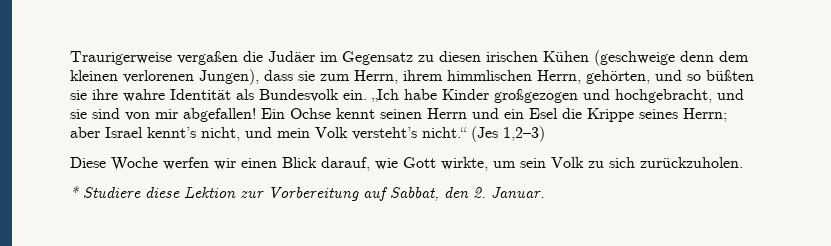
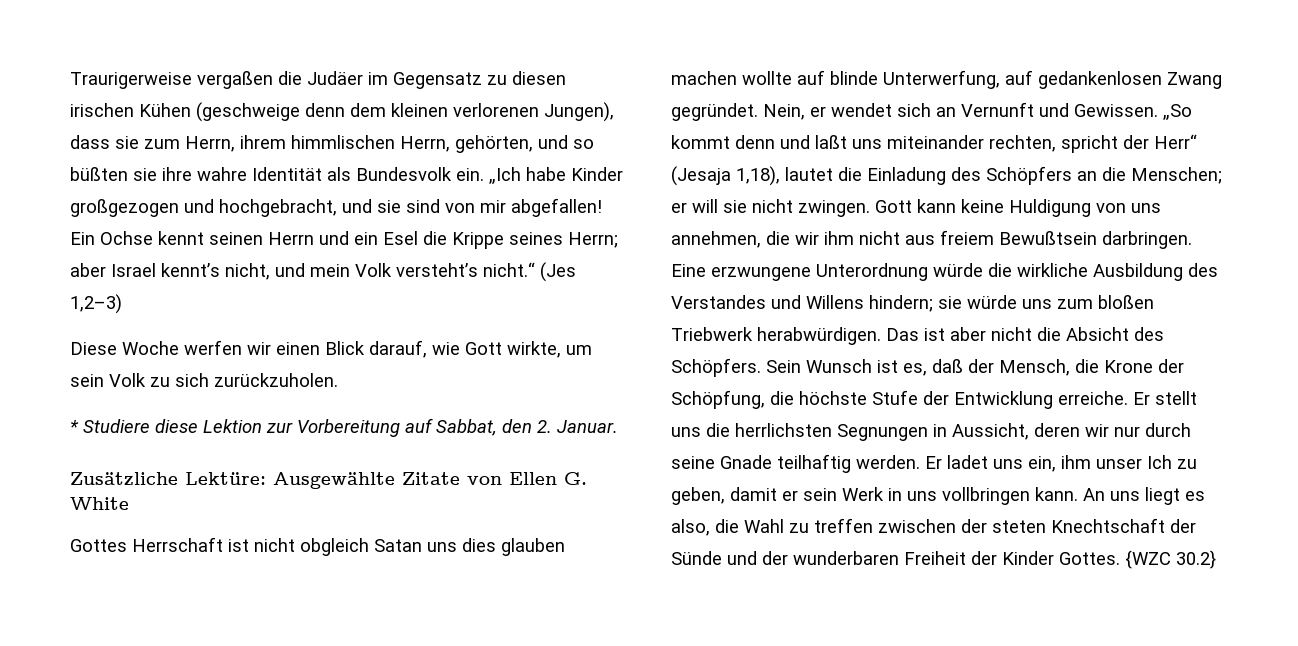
+ Zusätzliche Lektüre: Ausgewählte Zitate von Ellen G. White
+ Gottes Herrschaft ist nicht obgleich Satan uns dies glauben machen wollte auf blinde Unterwerfung, auf gedankenlosen Zwang gegründet. Nein, er wendet sich an Vernunft und Gewissen. „So kommt denn und laßt uns miteinander rechten, spricht der Herr“ (Jesaja 1,18), lautet die Einladung des Schöpfers an die Menschen; er will sie nicht zwingen. Gott kann keine Huldigung von uns annehmen, die wir ihm nicht aus freiem Bewußtsein darbringen. Eine erzwungene Unterordnung würde die wirkliche Ausbildung des Verstandes und Willens hindern; sie würde uns zum bloßen Triebwerk herabwürdigen. Das ist aber nicht die Absicht des Schöpfers. Sein Wunsch ist es, daß der Mensch, die Krone der Schöpfung, die höchste Stufe der Entwicklung erreiche. Er stellt uns die herrlichsten Segnungen in Aussicht, deren wir nur durch seine Gnade teilhaftig werden. Er ladet uns ein, ihm unser Ich zu geben, damit er sein Werk in uns vollbringen kann. An uns liegt es also, die Wahl zu treffen zwischen der steten Knechtschaft der Sünde und der wunderbaren Freiheit der Kinder Gottes. {WZC 30.2}

